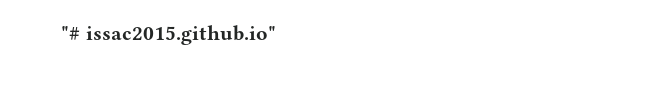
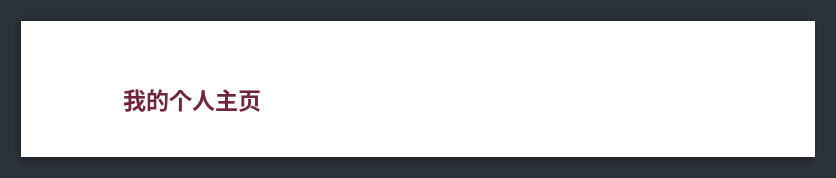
- "# issac2015.github.io"
+ 我的个人主页

